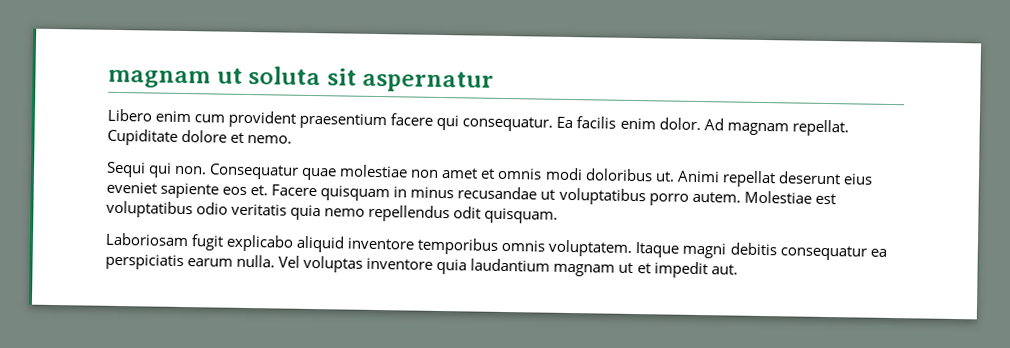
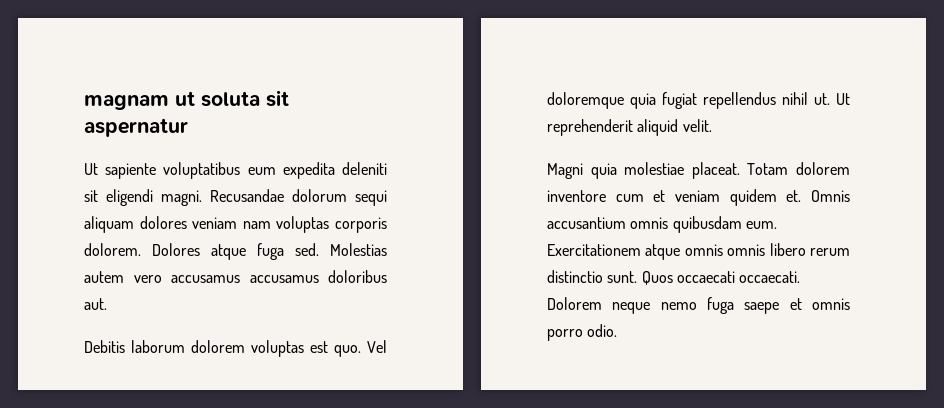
- Libero enim cum provident praesentium facere qui consequatur. Ea facilis enim dolor. Ad magnam repellat. Cupiditate dolore et nemo.
- Sequi qui non. Consequatur quae molestiae non amet et omnis modi doloribus ut. Animi repellat deserunt eius eveniet sapiente eos et. Facere quisquam in minus recusandae ut voluptatibus porro autem. Molestiae est voluptatibus odio veritatis quia nemo repellendus odit quisquam.
- Laboriosam fugit explicabo aliquid inventore temporibus omnis voluptatem. Itaque magni debitis consequatur ea perspiciatis earum nulla. Vel voluptas inventore quia laudantium magnam ut et impedit aut.
+ Ut sapiente voluptatibus eum expedita deleniti sit eligendi magni. Recusandae dolorum sequi aliquam dolores veniam nam voluptas corporis dolorem. Dolores atque fuga sed. Molestias autem vero accusamus accusamus doloribus aut.
+ Debitis laborum dolorem voluptas est quo. Vel doloremque quia fugiat repellendus nihil ut. Ut reprehenderit aliquid velit.
+ Magni quia molestiae placeat. Totam dolorem inventore cum et veniam quidem et. Omnis accusantium omnis quibusdam eum. Exercitationem atque omnis omnis libero rerum distinctio sunt. Quos occaecati occaecati. Dolorem neque nemo fuga saepe et omnis porro odio.

